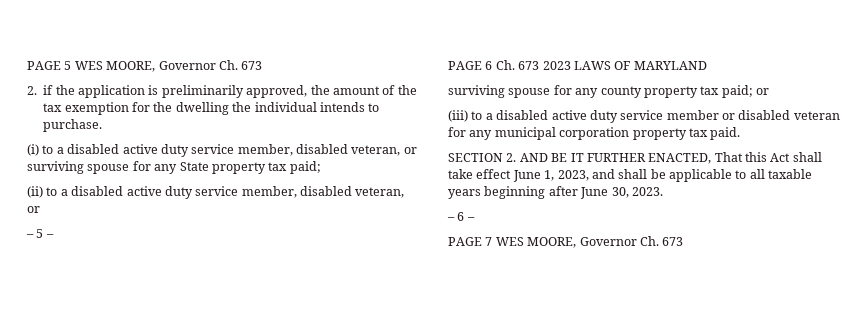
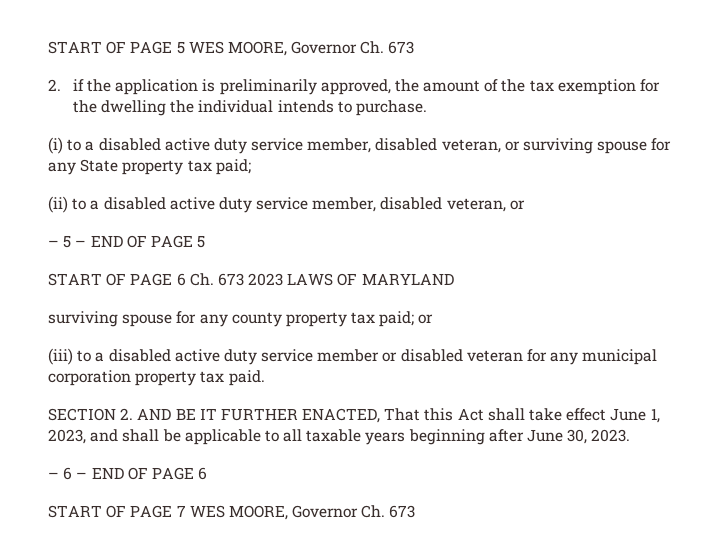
- PAGE 5 WES MOORE, Governor Ch. 673
+ START OF PAGE 5 WES MOORE, Governor Ch. 673
- – 5 –
- PAGE 6 Ch. 673 2023 LAWS OF MARYLAND
+ – 5 – END OF PAGE 5
+ START OF PAGE 6 Ch. 673 2023 LAWS OF MARYLAND
- – 6 –
- PAGE 7 WES MOORE, Governor Ch. 673
+ – 6 – END OF PAGE 6
+ START OF PAGE 7 WES MOORE, Governor Ch. 673

